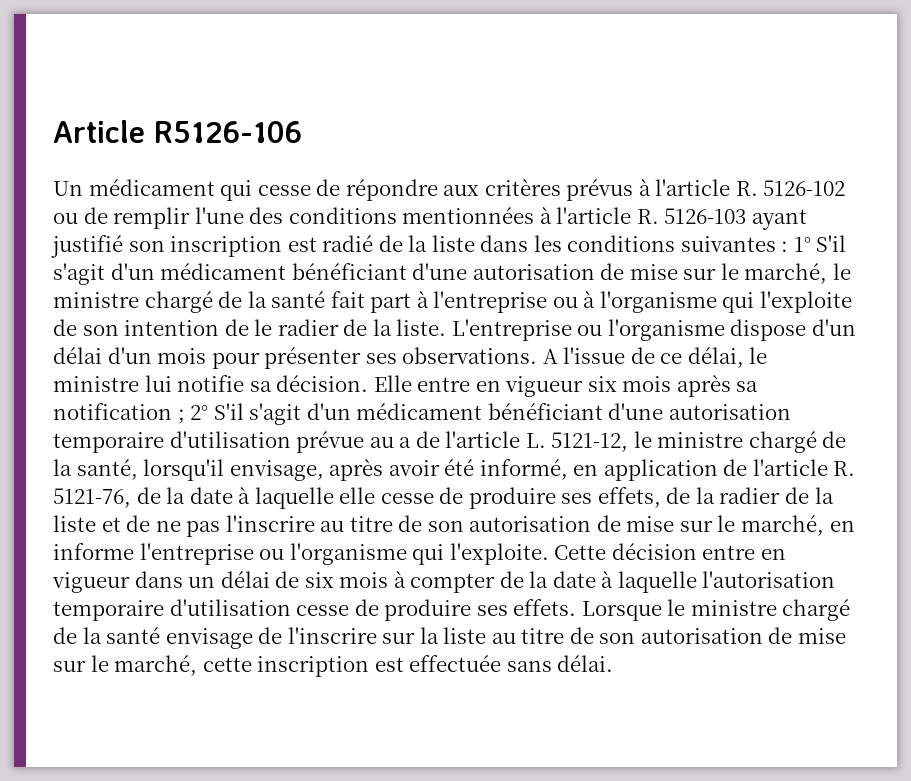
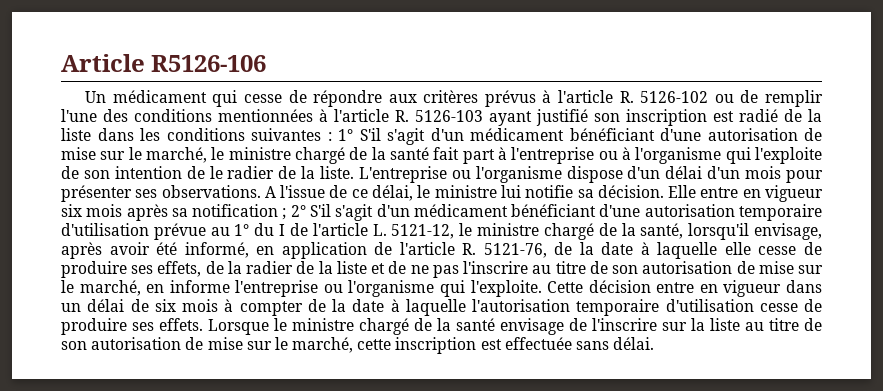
- 2° S'il s'agit d'un médicament bénéficiant d'une autorisation temporaire d'utilisation prévue au a de l'article L. 5121-12, le ministre chargé de la santé, lorsqu'il envisage, après avoir été informé, en application de l'article R. 5121-76, de la date à laquelle elle cesse de produire ses effets, de la radier de la liste et de ne pas l'inscrire au titre de son autorisation de mise sur le marché, en informe l'entreprise ou l'organisme qui l'exploite.
+ 2° S'il s'agit d'un médicament bénéficiant d'une autorisation temporaire d'utilisation prévue au 1° du I de l'article L. 5121-12, le ministre chargé de la santé, lorsqu'il envisage, après avoir été informé, en application de l'article R. 5121-76, de la date à laquelle elle cesse de produire ses effets, de la radier de la liste et de ne pas l'inscrire au titre de son autorisation de mise sur le marché, en informe l'entreprise ou l'organisme qui l'exploite.

